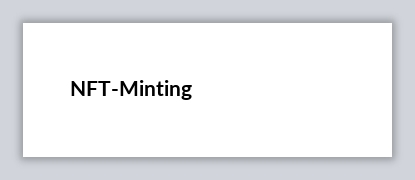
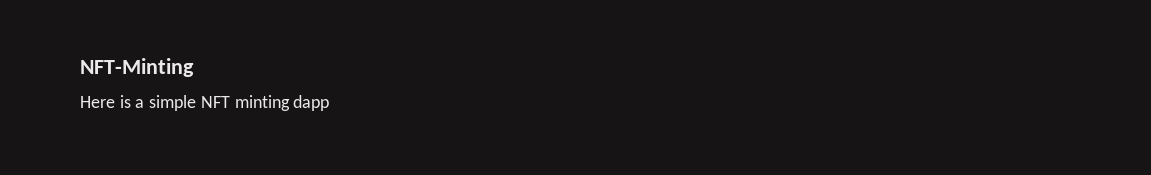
+ Here is a simple NFT minting dapp

